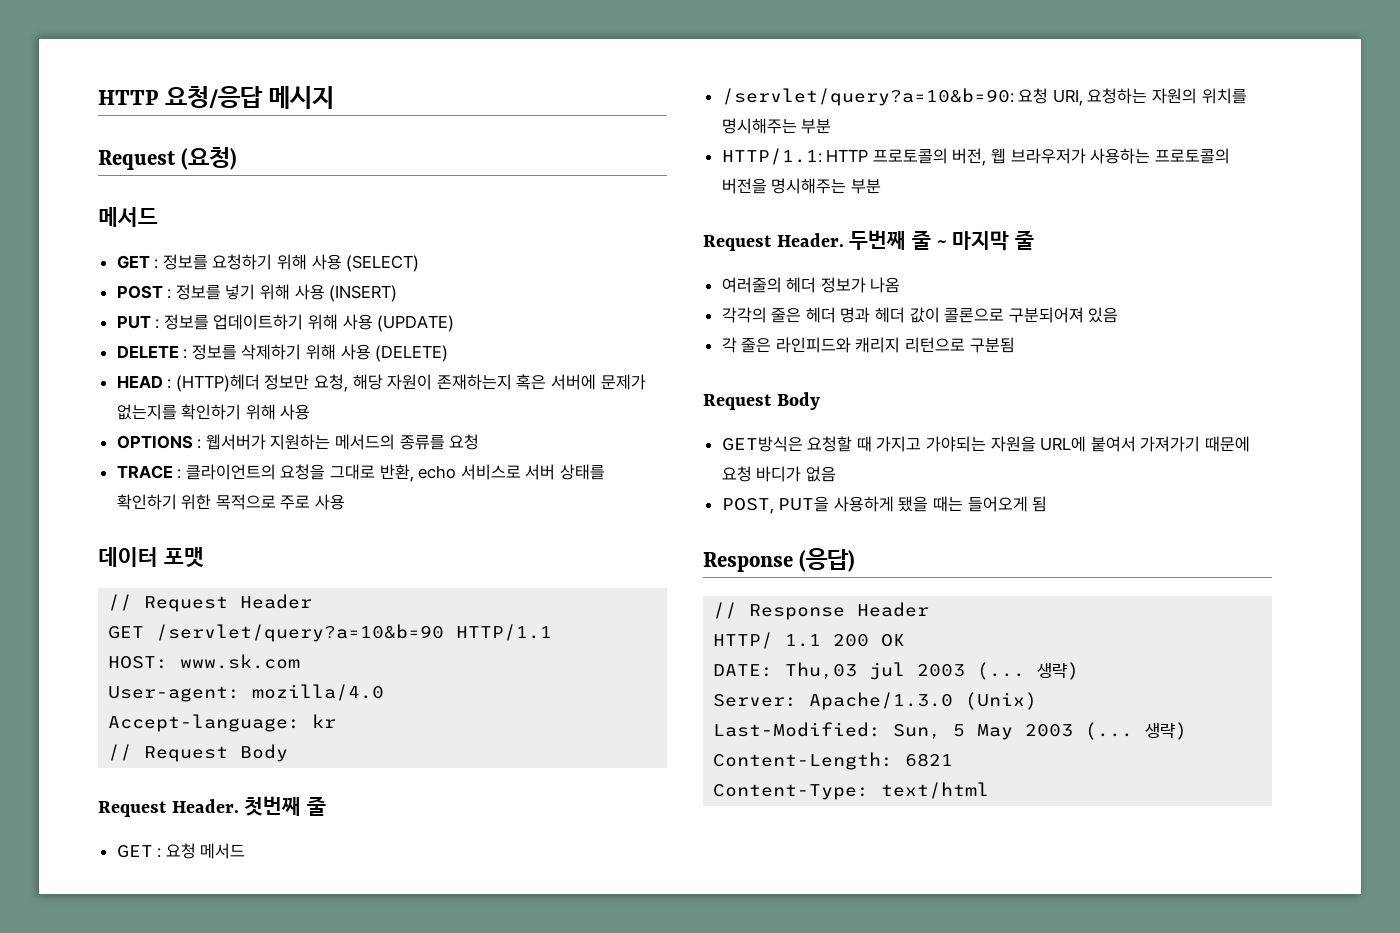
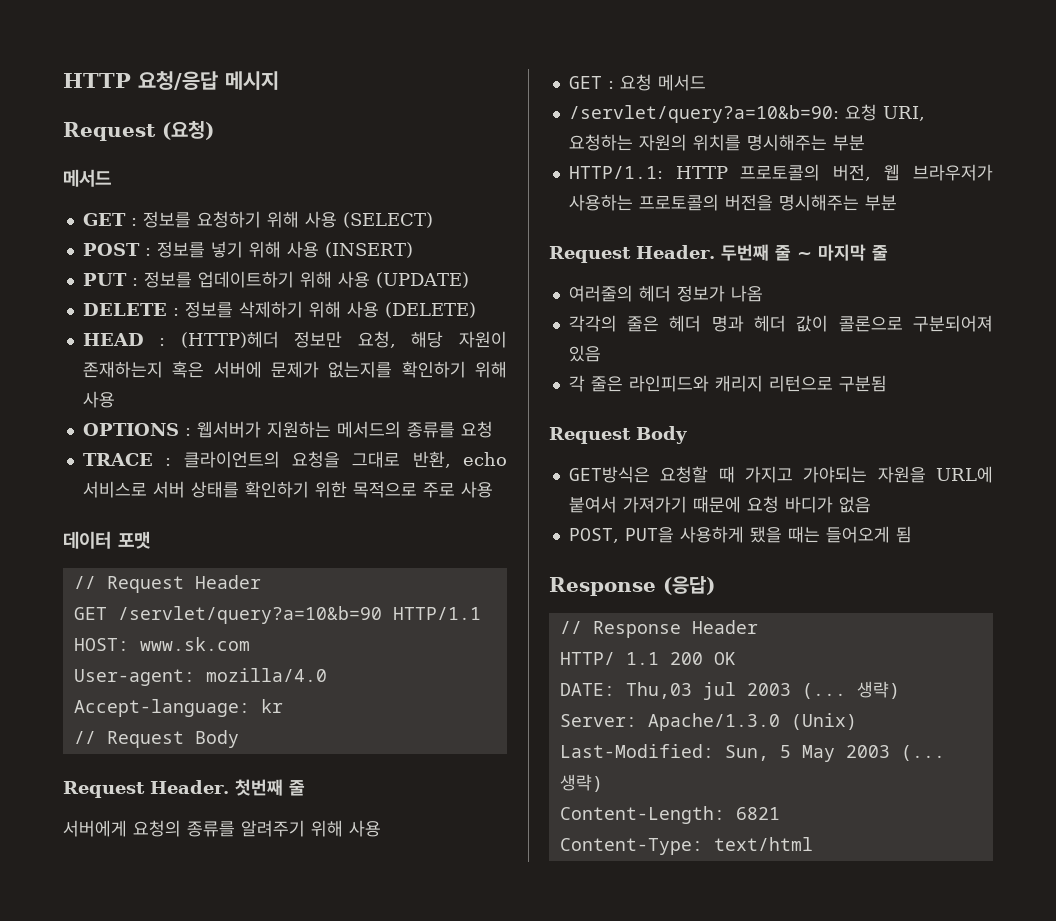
+ 서버에게 요청의 종류를 알려주기 위해 사용

